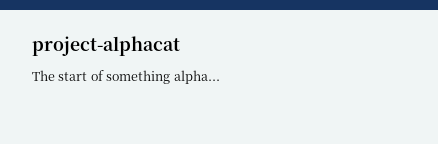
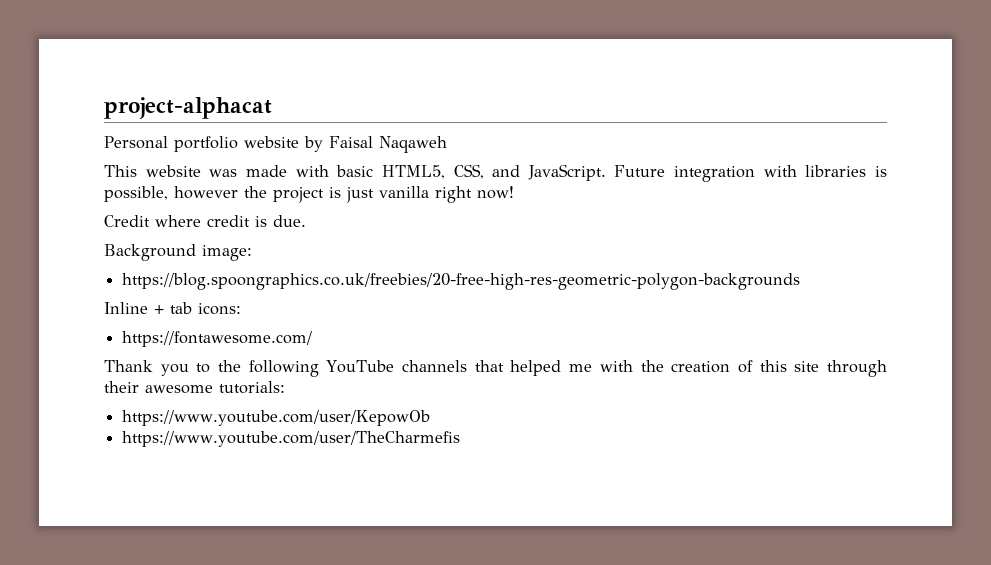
- The start of something alpha...
+ Personal portfolio website by Faisal Naqaweh
+ This website was made with basic HTML5, CSS, and JavaScript. Future integration with libraries is possible, however the project is just vanilla right now!
+ Credit where credit is due.
+ Background image:
+ https://blog.spoongraphics.co.uk/freebies/20-free-high-res-geometric-polygon-backgrounds
+ Inline + tab icons:
+ https://fontawesome.com/
+ Thank you to the following YouTube channels that helped me with the creation of this site through their awesome tutorials:
+ https://www.youtube.com/user/KepowOb
+ https://www.youtube.com/user/TheCharmefis

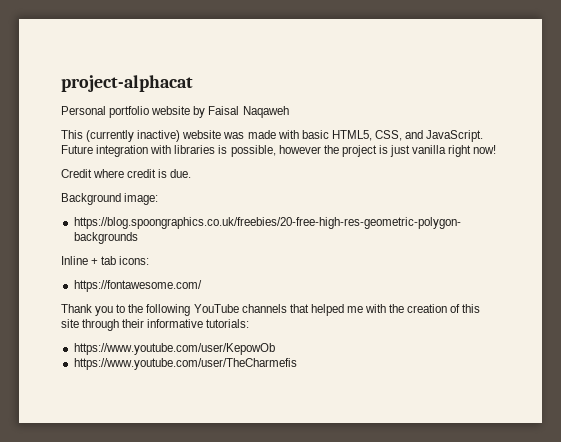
- This website was made with basic HTML5, CSS, and JavaScript.
+ This (currently inactive) website was made with basic HTML5, CSS, and JavaScript.
- Thank you to the following YouTube channels that helped me with the creation of this site through their awesome tutorials:
+ Thank you to the following YouTube channels that helped me with the creation of this site through their informative tutorials:

